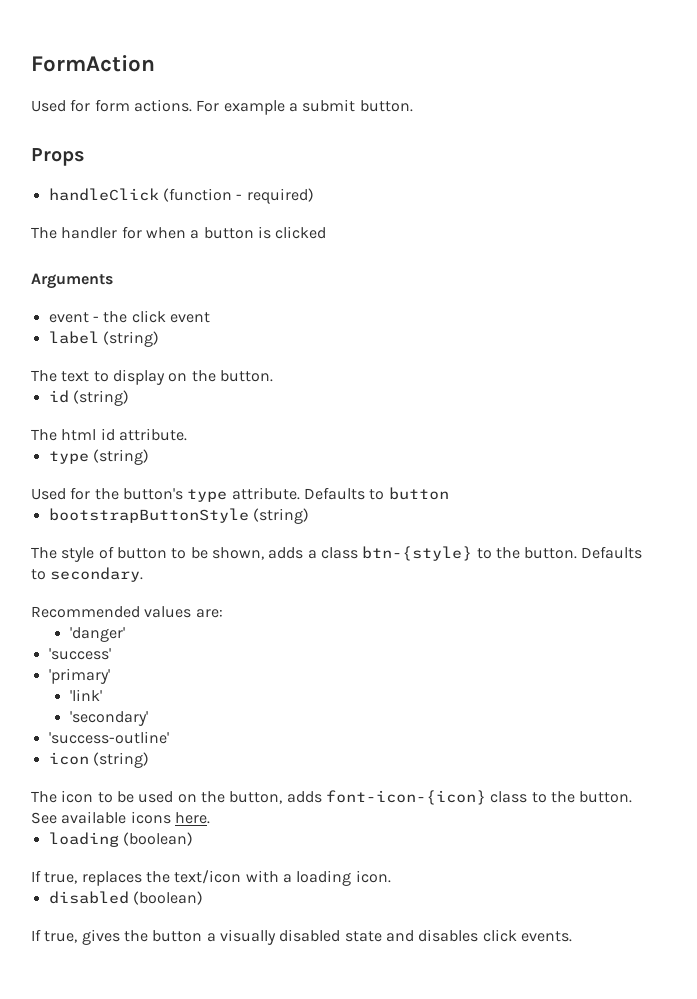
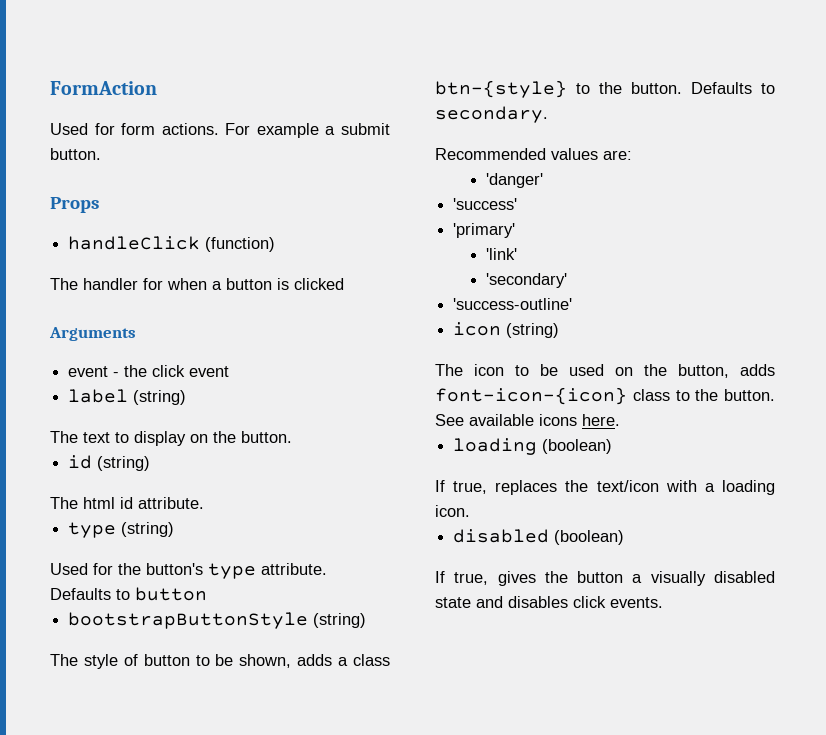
- handleClick (function - required)
+ handleClick (function)

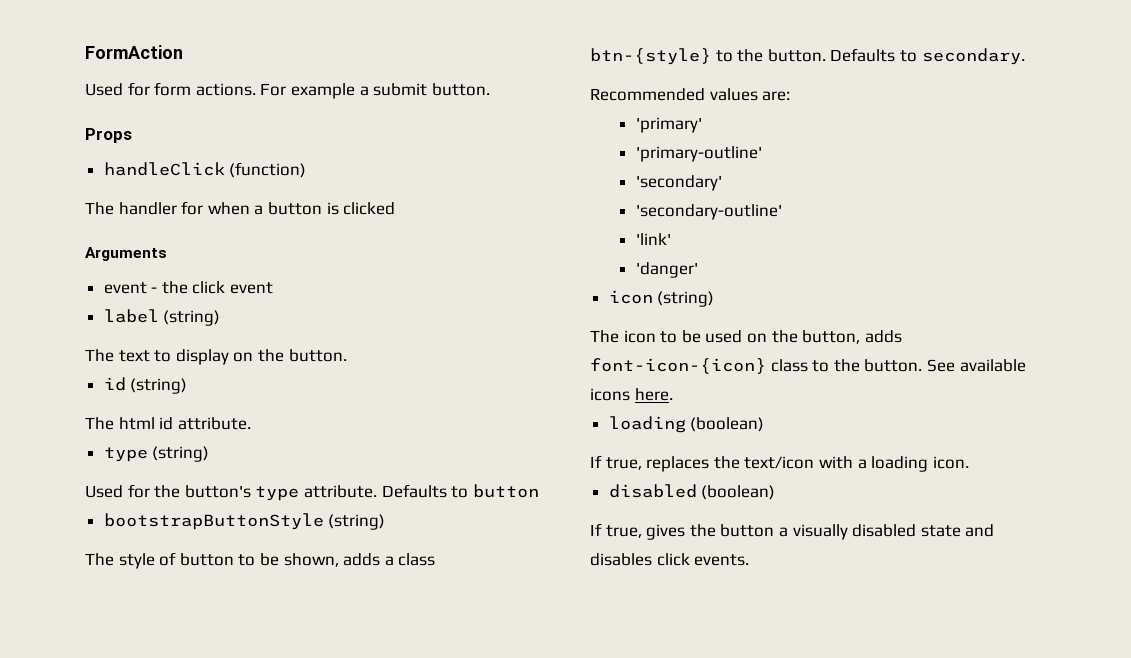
- 'danger'
- 'success'
  'primary'
+ 'primary-outline'
+ 'secondary'
+ 'secondary-outline'
- 'secondary'
- 'success-outline'
+ 'danger'

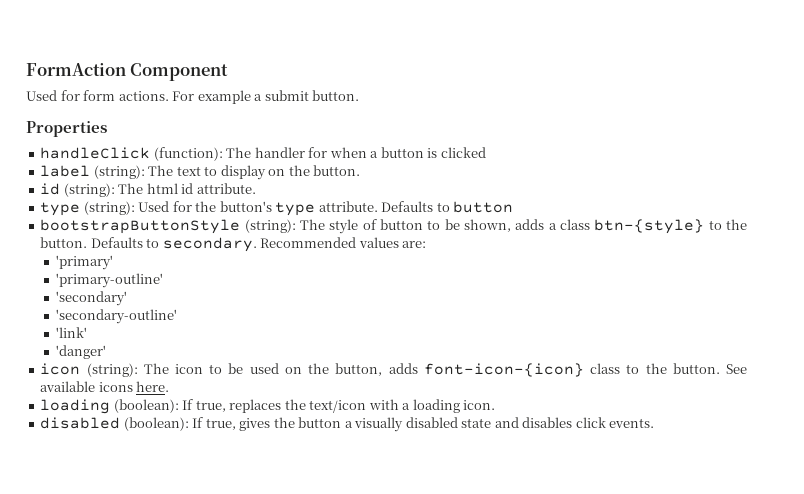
- FormAction
+ FormAction Component
- Props
+ Properties
- handleClick (function)
- The handler for when a button is clicked
+ handleClick (function): The handler for when a button is clicked
- Arguments
- event - the click event
- label (string)
- The text to display on the button.
+ label (string): The text to display on the button.
- id (string)
- The html id attribute.
+ id (string): The html id attribute.
- type (string)
- Used for the button's type attribute.
+ type (string): Used for the button's type attribute.
- bootstrapButtonStyle (string)
- The style of button to be shown, adds a class btn-{style} to the button.
+ bootstrapButtonStyle (string): The style of button to be shown, adds a class btn-{style} to the button.
- Defaults to secondary.
- Recommended values are:
+ Defaults to secondary. Recommended values are:
- icon (string)
- The icon to be used on the button, adds font-icon-{icon} class to the button.
+ icon (string): The icon to be used on the button, adds font-icon-{icon} class to the button.
- loading (boolean)
- If true, replaces the text/icon with a loading icon.
+ loading (boolean): If true, replaces the text/icon with a loading icon.
- disabled (boolean)
- If true, gives the button a visually disabled state and disables click events.
+ disabled (boolean): If true, gives the button a visually disabled state and disables click events.

